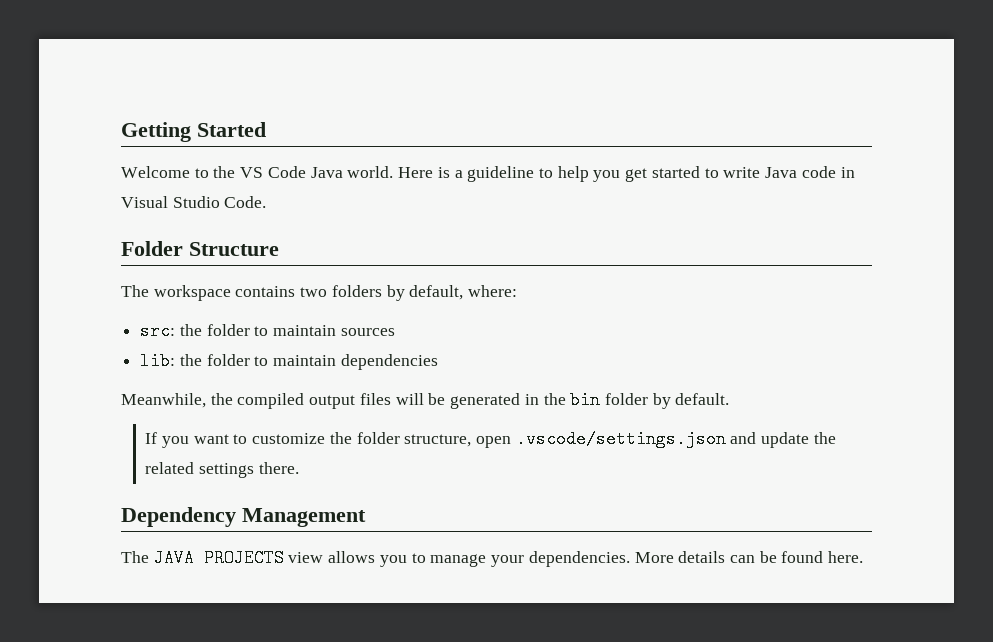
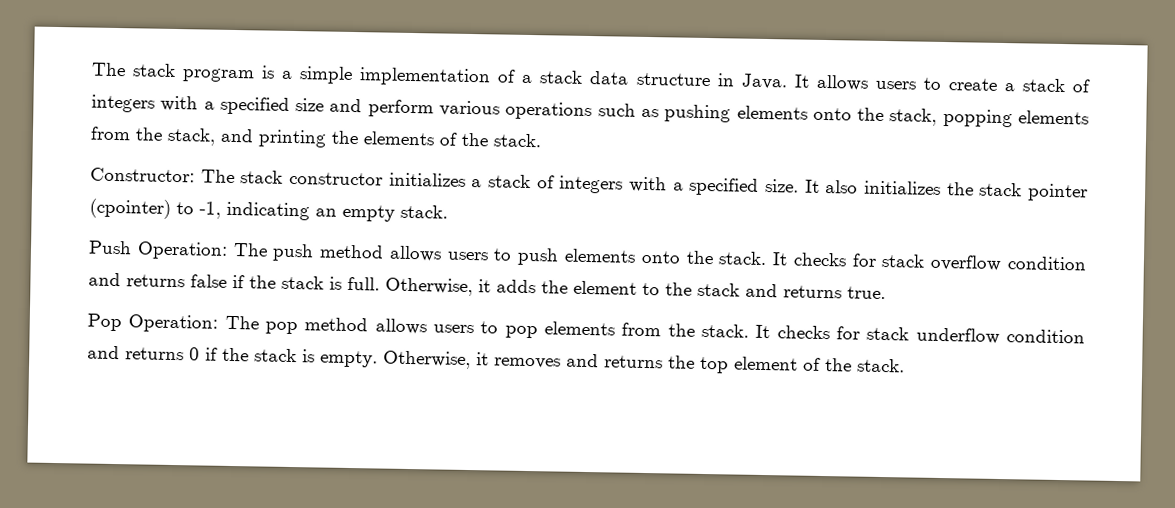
- Getting Started
- Welcome to the VS Code Java world. Here is a guideline to help you get started to write Java code in Visual Studio Code.
- Folder Structure
- The workspace contains two folders by default, where:
- src: the folder to maintain sources
- lib: the folder to maintain dependencies
- Meanwhile, the compiled output files will be generated in the bin folder by default.
- If you want to customize the folder structure, open .vscode/settings.json and update the related settings there.
- Dependency Management
- The JAVA PROJECTS view allows you to manage your dependencies. More details can be found here.
+ The stack program is a simple implementation of a stack data structure in Java. It allows users to create a stack of integers with a specified size and perform various operations such as pushing elements onto the stack, popping elements from the stack, and printing the elements of the stack.
+ Constructor: The stack constructor initializes a stack of integers with a specified size. It also initializes the stack pointer (cpointer) to -1, indicating an empty stack.
+ Push Operation: The push method allows users to push elements onto the stack. It checks for stack overflow condition and returns false if the stack is full. Otherwise, it adds the element to the stack and returns true.
+ Pop Operation: The pop method allows users to pop elements from the stack. It checks for stack underflow condition and returns 0 if the stack is empty. Otherwise, it removes and returns the top element of the stack.

